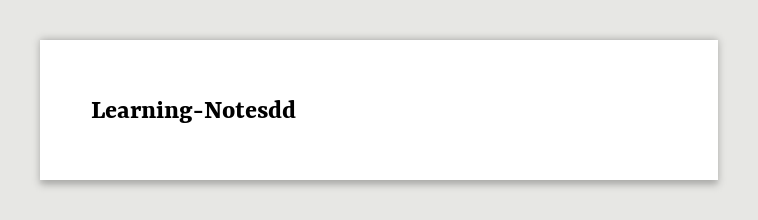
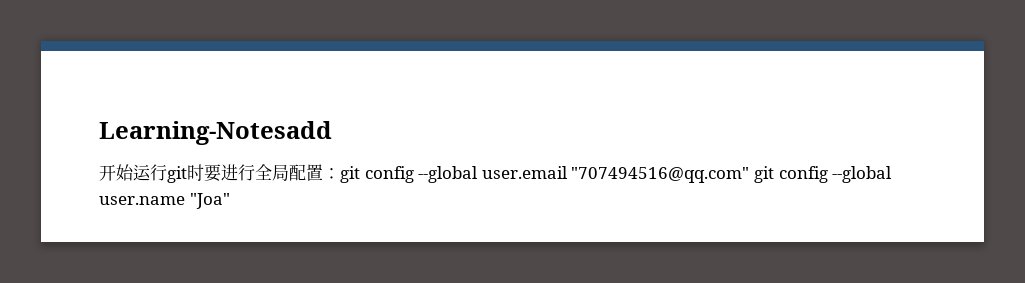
- Learning-Notesdd
+ Learning-Notesadd
+ 开始运行git时要进行全局配置：git config --global user.email "707494516@qq.com" git config --global user.name "Joa"

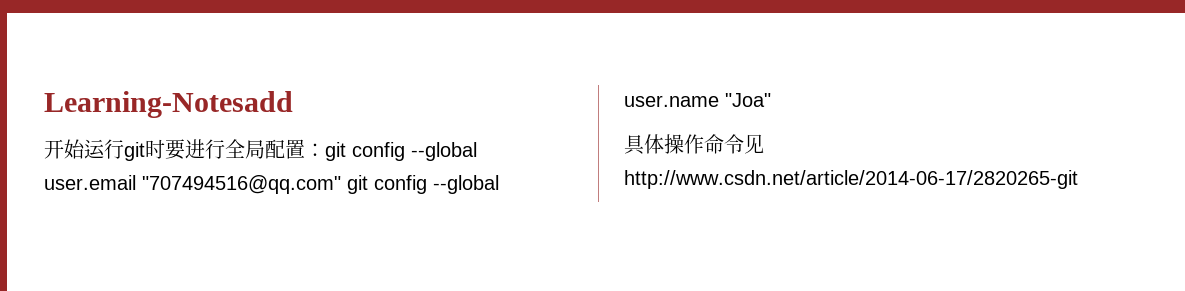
+ 具体操作命令见http://www.csdn.net/article/2014-06-17/2820265-git

